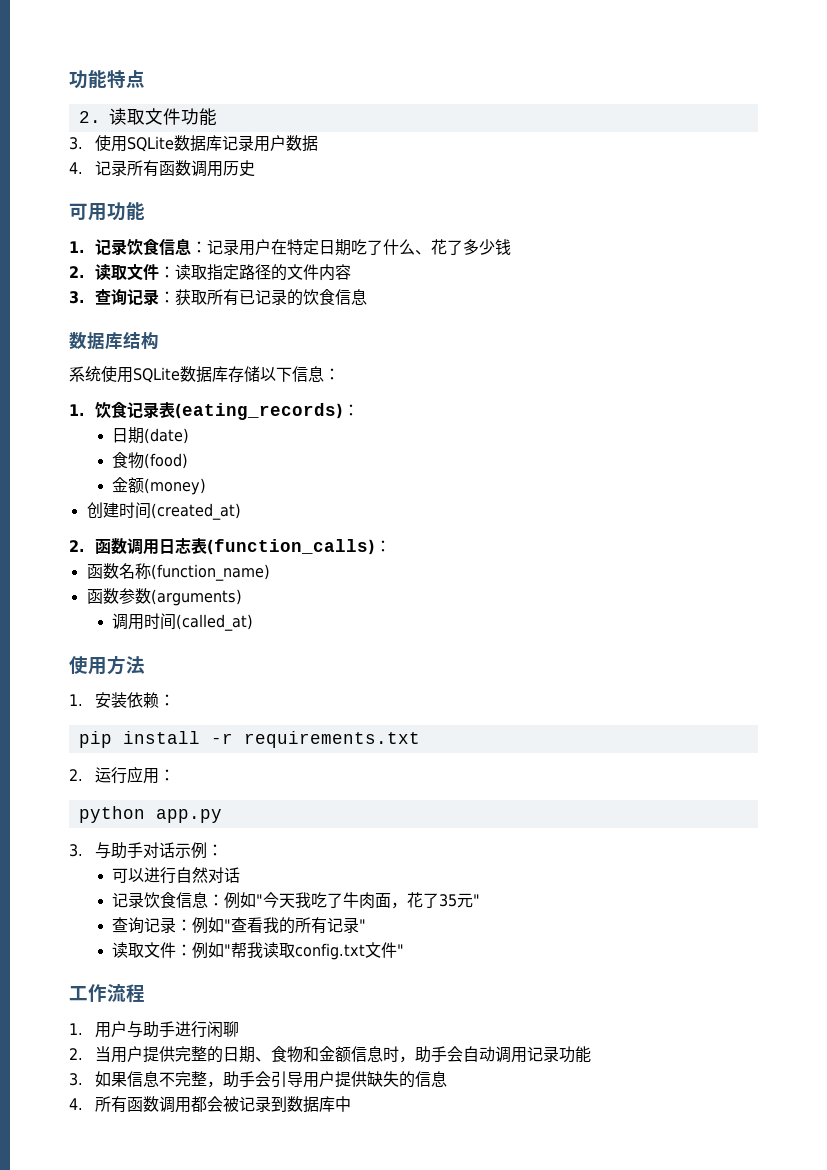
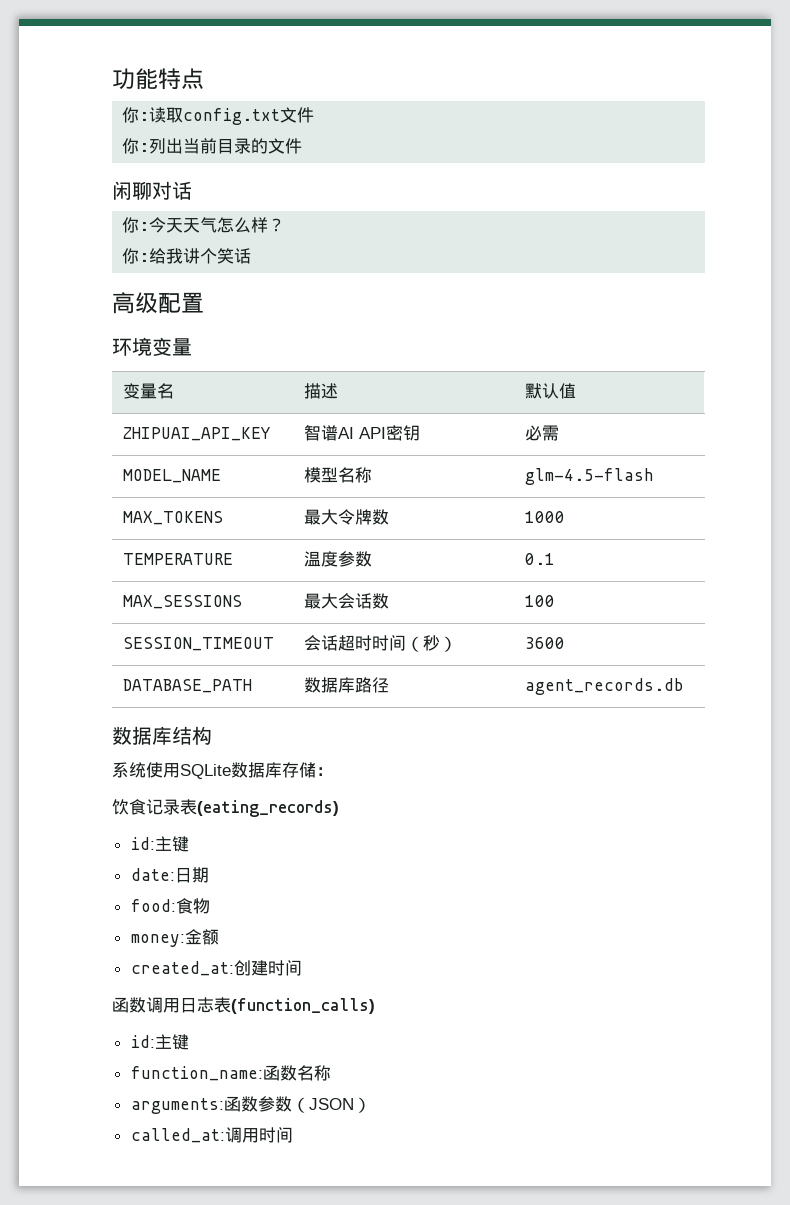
- 2.读取文件功能
- 3.使用SQLite数据库记录用户数据
- 4.记录所有函数调用历史
- 可用功能
- 1.记录饮食信息：记录用户在特定日期吃了什么、花了多少钱
- 2.读取文件：读取指定路径的文件内容
- 3.查询记录：获取所有已记录的饮食信息
+ 你:读取config.txt文件
+ 你:列出当前目录的文件
+ 闲聊对话
+ 你:今天天气怎么样？
+ 你:给我讲个笑话
+ 高级配置
+ 环境变量
+ 变量名 | 描述 | 默认值
+ ZHIPUAI_API_KEY | 智谱AI API密钥 | 必需
+ MODEL_NAME | 模型名称 | glm-4.5-flash
+ MAX_TOKENS | 最大令牌数 | 1000
+ TEMPERATURE | 温度参数 | 0.1
+ MAX_SESSIONS | 最大会话数 | 100
+ SESSION_TIMEOUT | 会话超时时间（秒） | 3600
+ DATABASE_PATH | 数据库路径 | agent_records.db
- 系统使用SQLite数据库存储以下信息：
- 1.饮食记录表(eating_records)：
- 日期(date)
- 食物(food)
- 金额(money)
- 创建时间(created_at)
- 2.函数调用日志表(function_calls)：
- 函数名称(function_name)
- 函数参数(arguments)
- 调用时间(called_at)
- 使用方法
- 1.安装依赖：
- pip install -r requirements.txt
- 2.运行应用：
- python app.py
- 3.与助手对话示例：
- 可以进行自然对话
- 记录饮食信息：例如"今天我吃了牛肉面，花了35元"
- 查询记录：例如"查看我的所有记录"
- 读取文件：例如"帮我读取config.txt文件"
- 工作流程
- 1.用户与助手进行闲聊
- 2.当用户提供完整的日期、食物和金额信息时，助手会自动调用记录功能
- 3.如果信息不完整，助手会引导用户提供缺失的信息
- 4.所有函数调用都会被记录到数据库中
+ 系统使用SQLite数据库存储：
+ 饮食记录表(eating_records)
+ id:主键
+ date:日期
+ food:食物
+ money:金额
+ created_at:创建时间
+ 函数调用日志表(function_calls)
+ id:主键
+ function_name:函数名称
+ arguments:函数参数（JSON）
+ called_at:调用时间

